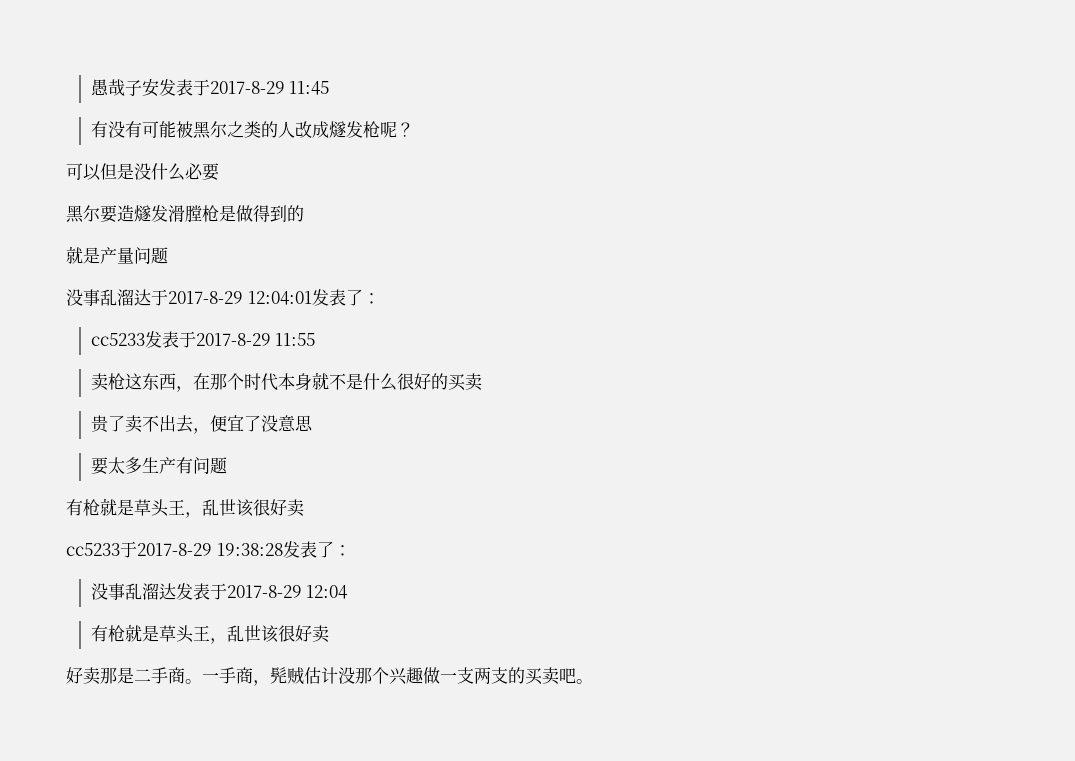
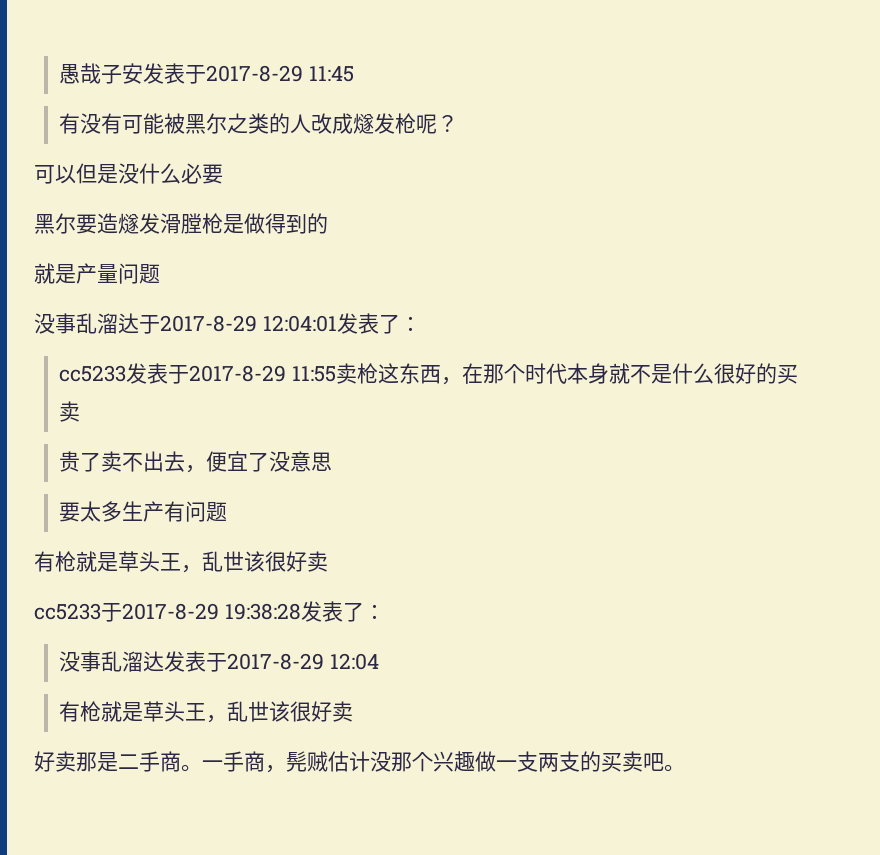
- cc5233发表于2017-8-29 11:55
- 卖枪这东西，在那个时代本身就不是什么很好的买卖
+ cc5233发表于2017-8-29 11:55卖枪这东西，在那个时代本身就不是什么很好的买卖

